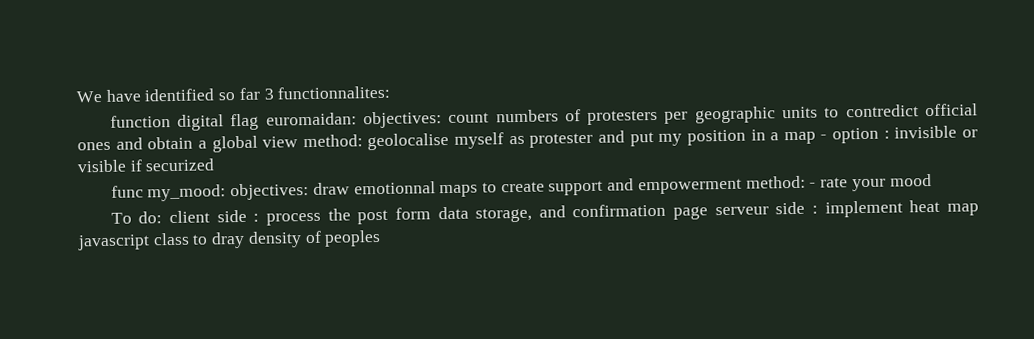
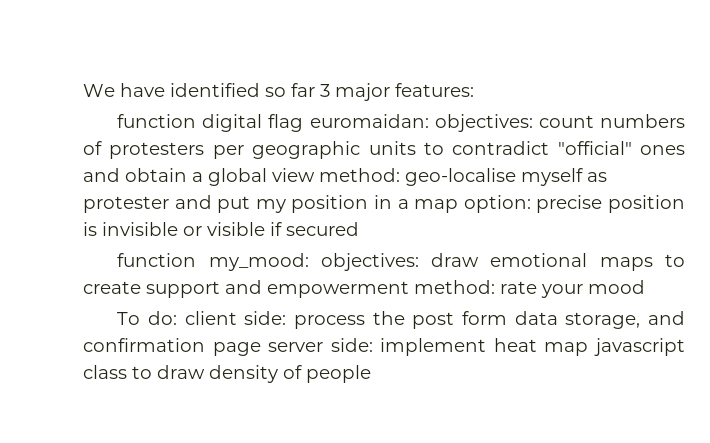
- We have identified so far 3 functionnalites:
+ We have identified so far 3 major features:
- function digital flag euromaidan: objectives: count numbers of protesters per geographic units to contredict official ones and obtain a global view method: geolocalise myself as protester and put my position in a map - option : invisible or visible if securized
- func my_mood: objectives: draw emotionnal maps to create support and empowerment method: - rate your mood
+ function digital flag euromaidan: objectives: count numbers of protesters per geographic units to contradict "official" ones and obtain a global view method: geo-localise myself as protester and put my position in a map option: precise position is invisible or visible if secured
+ function my_mood: objectives: draw emotional maps to create support and empowerment method: rate your mood
- To do: client side : process the post form data storage, and confirmation page serveur side : implement heat map javascript class to dray density of peoples
+ To do: client side: process the post form data storage, and confirmation page server side: implement heat map javascript class to draw density of people

